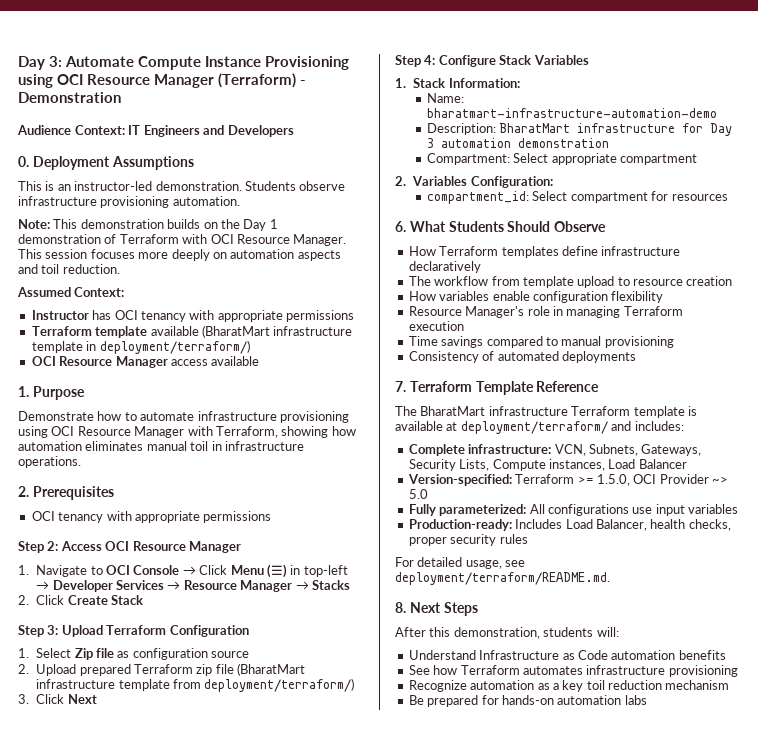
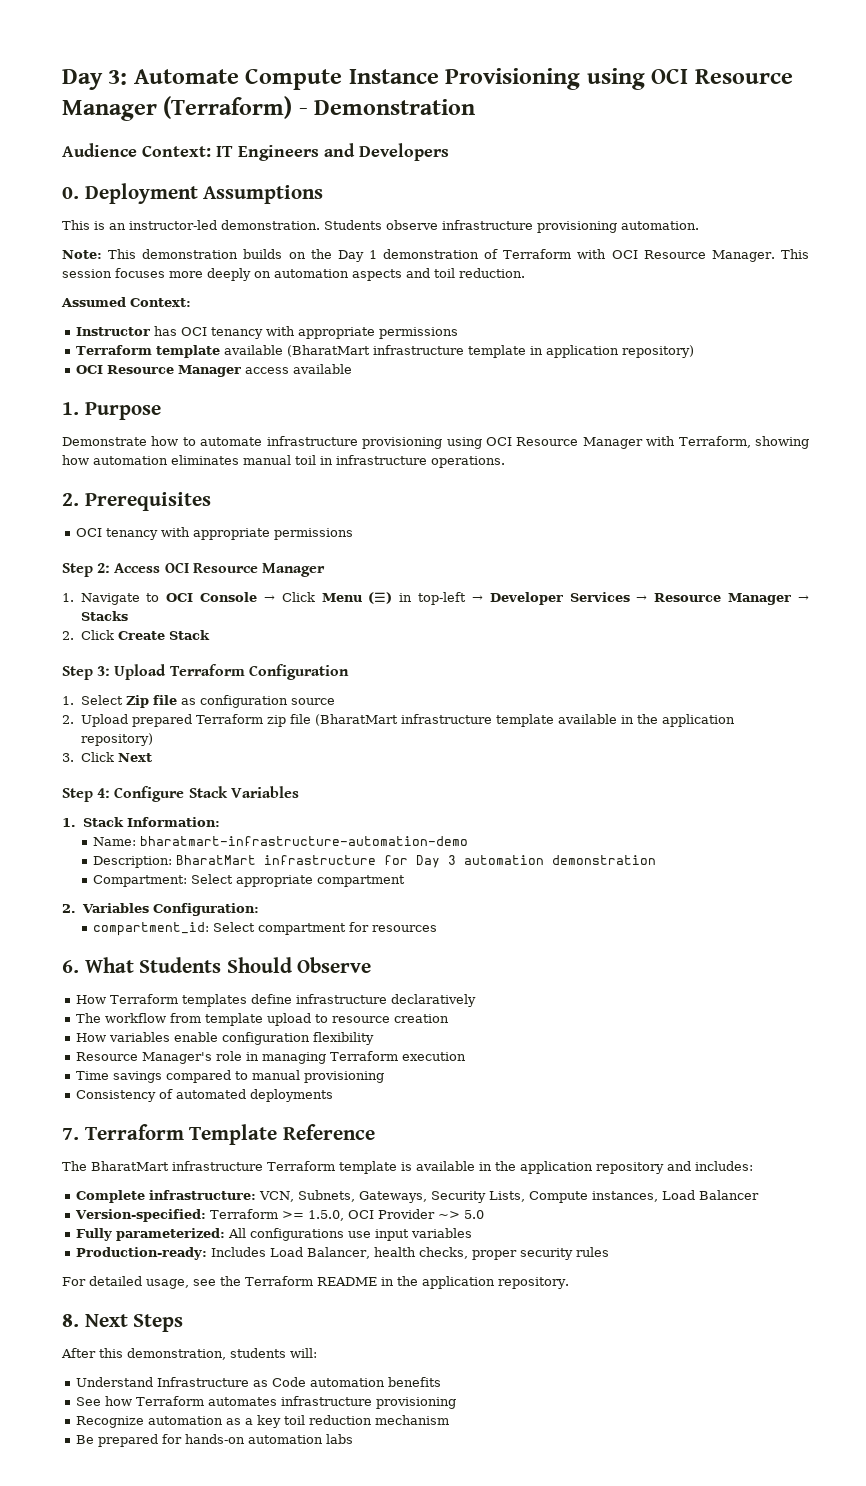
- Terraform template available (BharatMart infrastructure template in deployment/terraform/)
+ Terraform template available (BharatMart infrastructure template in application repository)
- 2. Upload prepared Terraform zip file (BharatMart infrastructure template from deployment/terraform/)
+ 2. Upload prepared Terraform zip file (BharatMart infrastructure template available in the application repository)
- The BharatMart infrastructure Terraform template is available at deployment/terraform/ and includes:
+ The BharatMart infrastructure Terraform template is available in the application repository and includes:
- For detailed usage, see deployment/terraform/README.md.
+ For detailed usage, see the Terraform README in the application repository.

